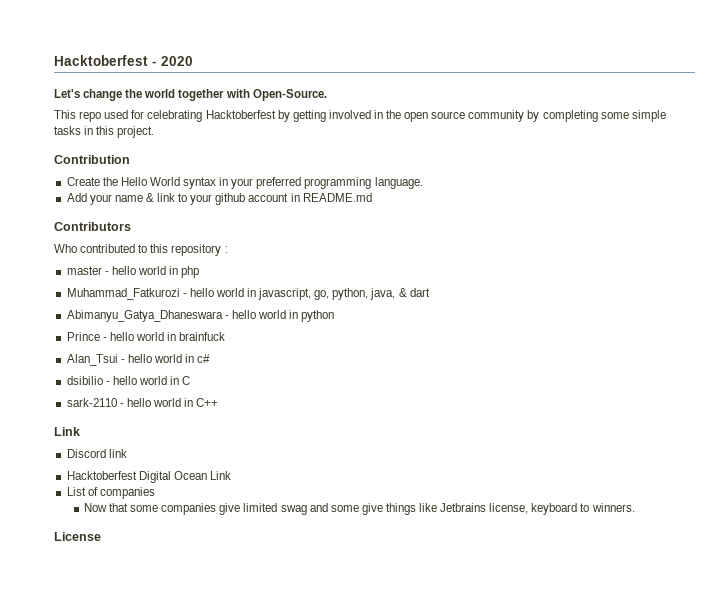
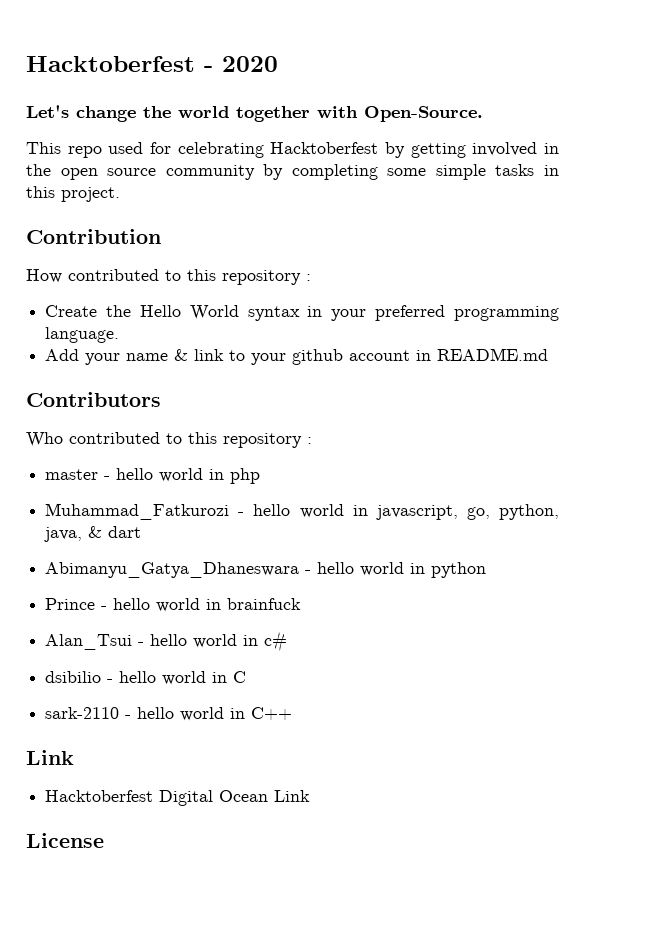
+ How contributed to this repository :
- Discord link
- List of companies
- Now that some companies give limited swag and some give things like Jetbrains license, keyboard to winners.

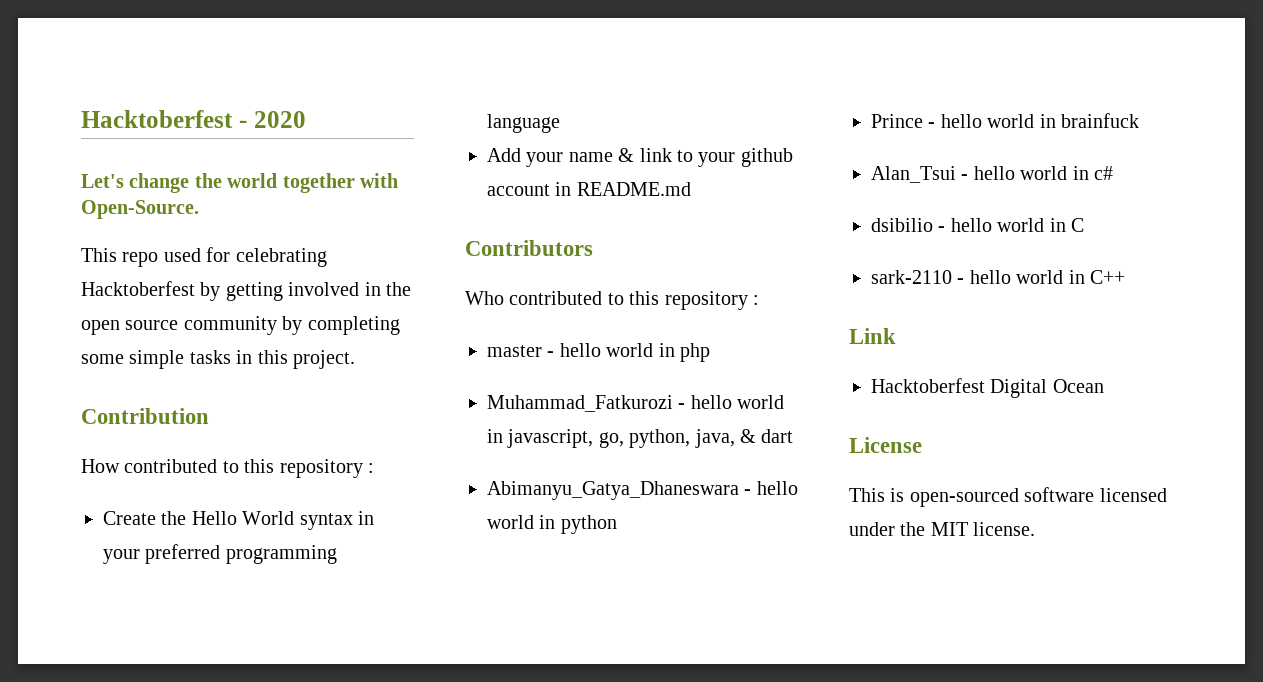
- Create the Hello World syntax in your preferred programming language.
+ Create the Hello World syntax in your preferred programming language
- Hacktoberfest Digital Ocean Link
+ Hacktoberfest Digital Ocean
+ This is open-sourced software licensed under the MIT license.

